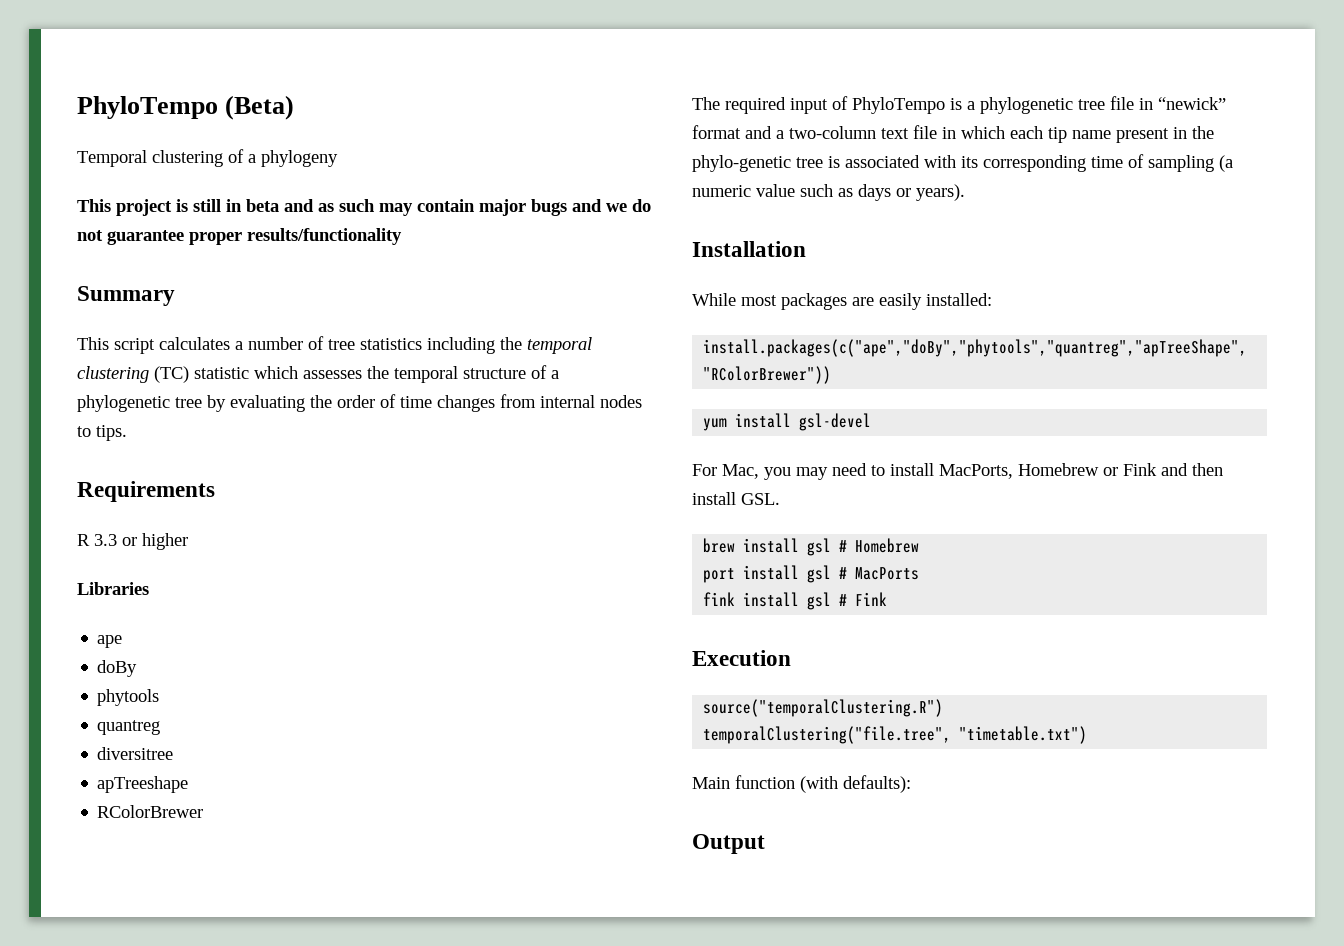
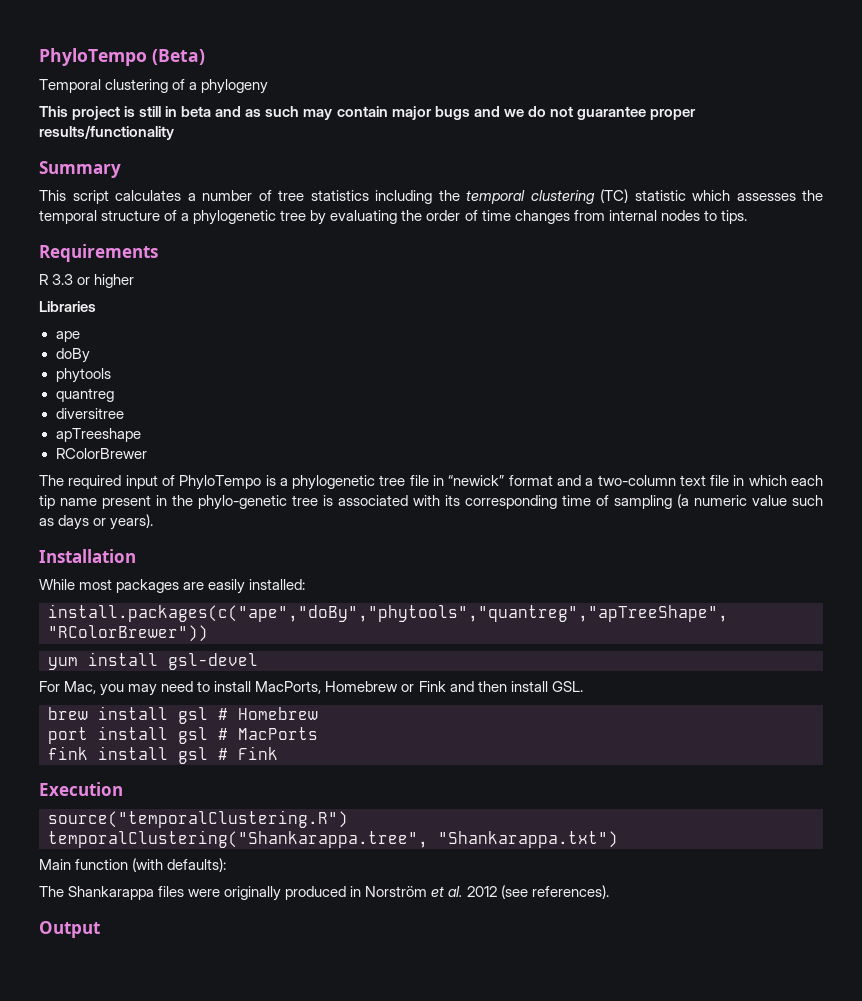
- temporalClustering("file.tree", "timetable.txt")
+ temporalClustering("Shankarappa.tree", "Shankarappa.txt")
+ The Shankarappa files were originally produced in Norström et al. 2012 (see references).

